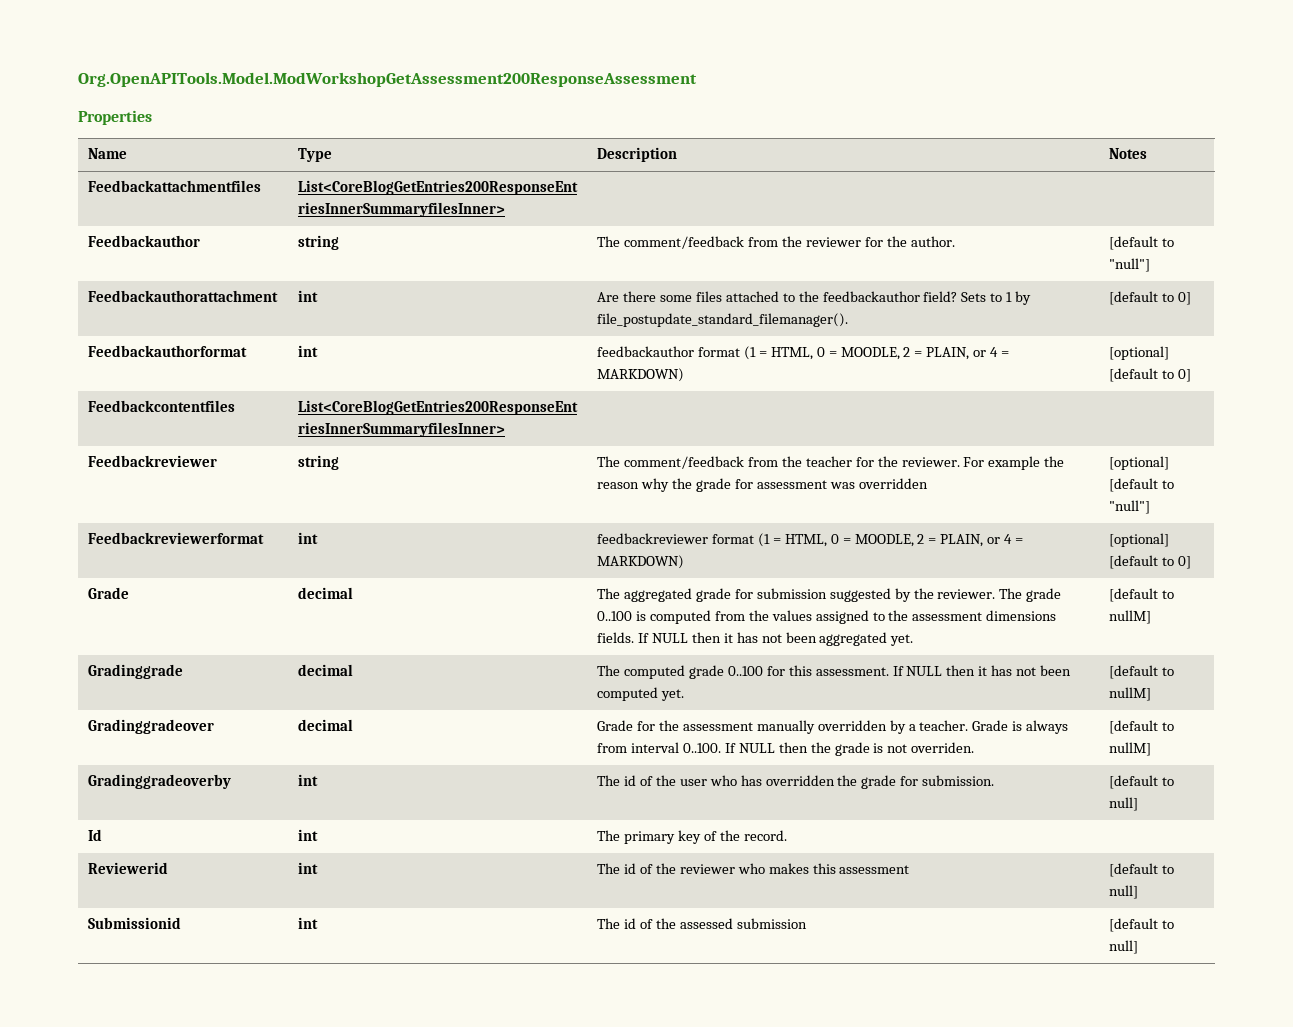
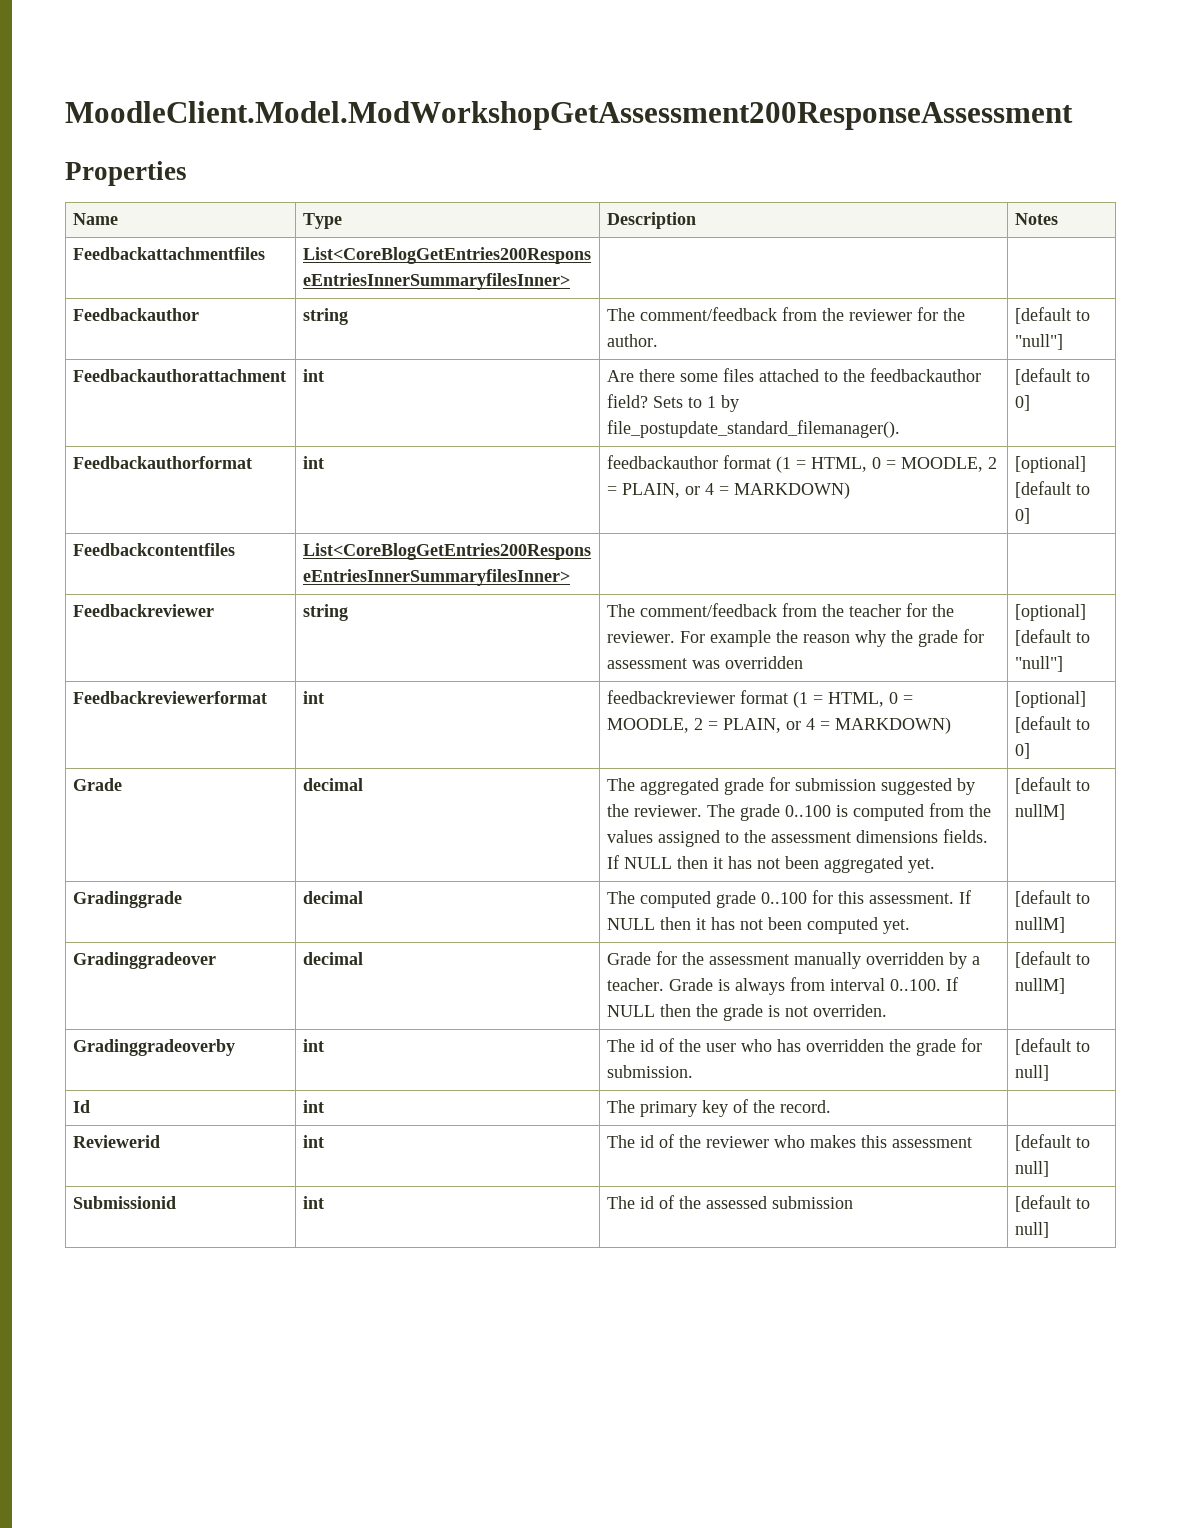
- Org.OpenAPITools.Model.ModWorkshopGetAssessment200ResponseAssessment
+ MoodleClient.Model.ModWorkshopGetAssessment200ResponseAssessment

